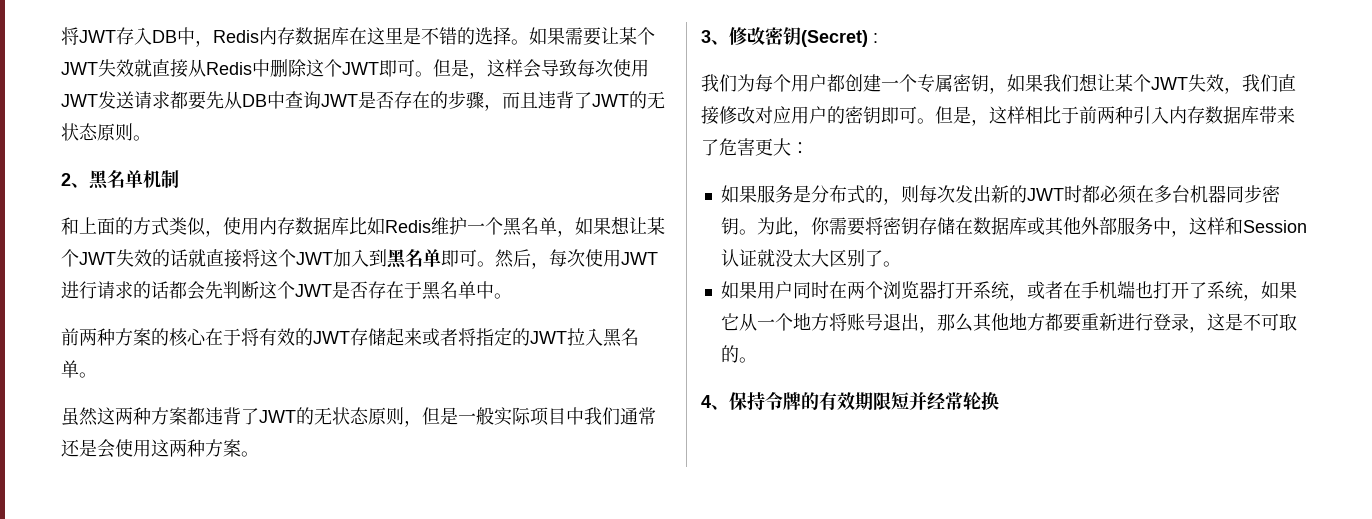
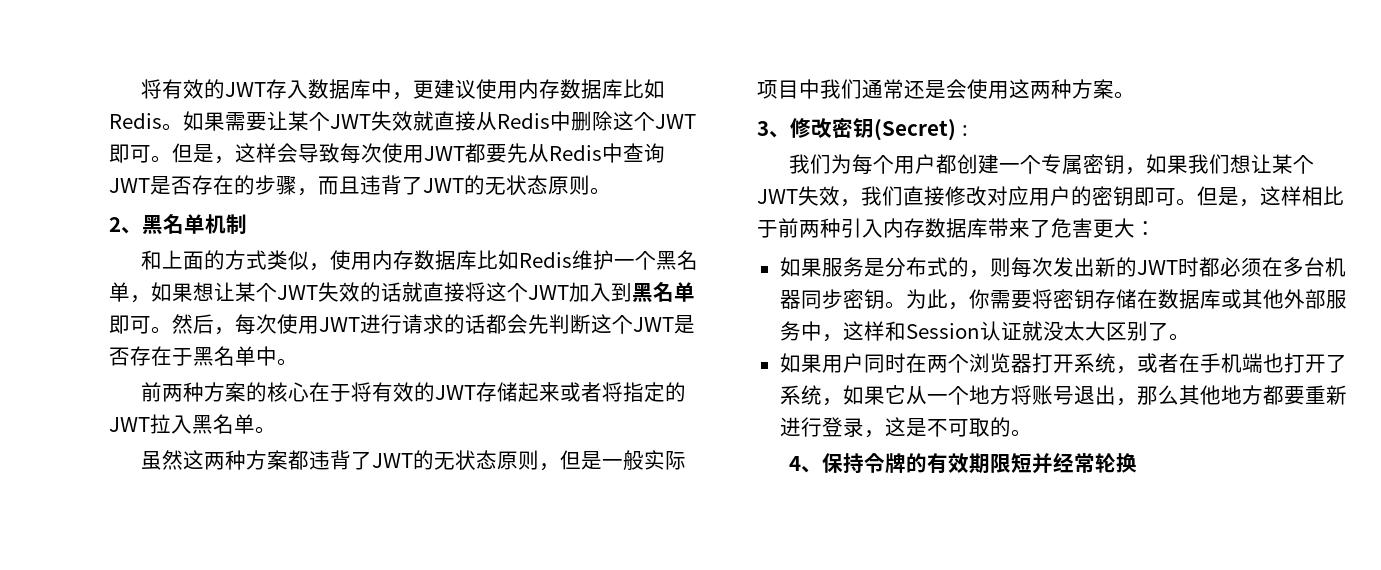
- 将JWT存入DB中，Redis内存数据库在这里是不错的选择。
+ 将有效的JWT存入数据库中，更建议使用内存数据库比如Redis。
- 但是，这样会导致每次使用JWT发送请求都要先从DB中查询JWT是否存在的步骤，而且违背了JWT的无状态原则。
+ 但是，这样会导致每次使用JWT都要先从Redis中查询JWT是否存在的步骤，而且违背了JWT的无状态原则。

